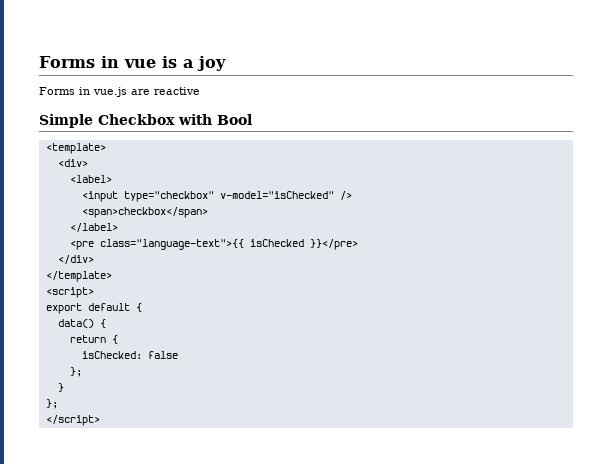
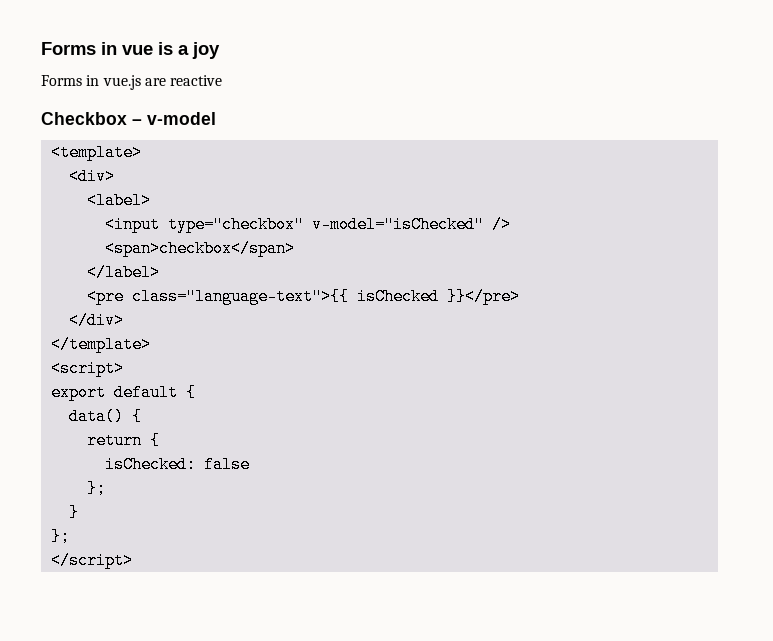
- Simple Checkbox with Bool
+ Checkbox – v-model

